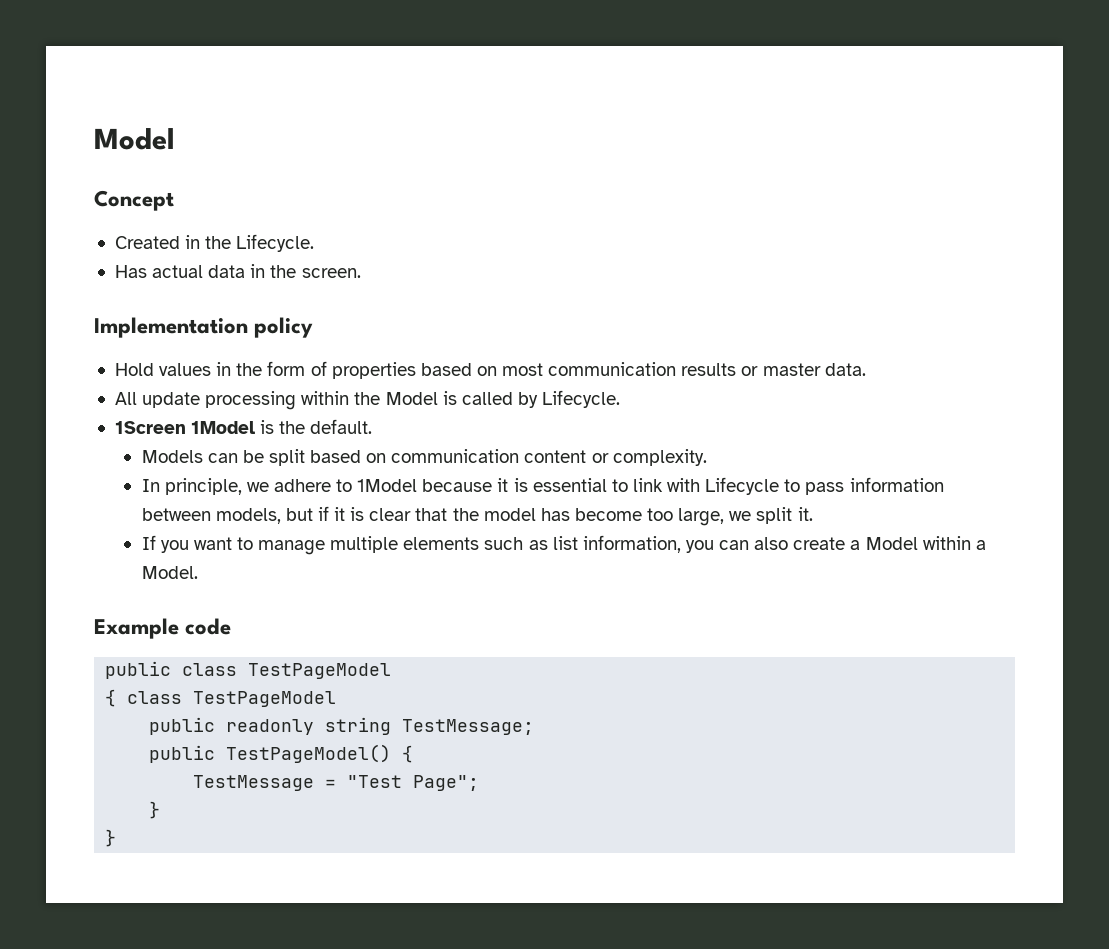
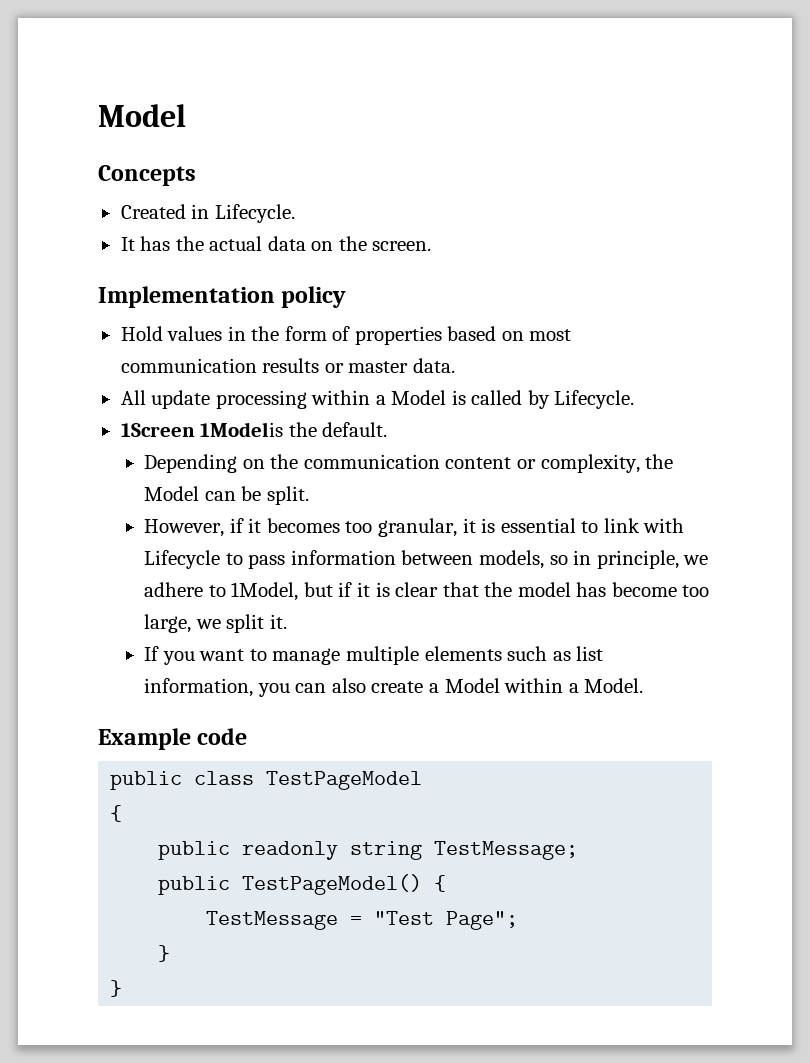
- Concept
+ Concepts
- Created in the Lifecycle.
- Has actual data in the screen.
+ Created in Lifecycle.
+ It has the actual data on the screen.
- All update processing within the Model is called by Lifecycle.
+ All update processing within a Model is called by Lifecycle.
- 1Screen 1Model is the default.
+ 1Screen 1Modelis the default.
- Models can be split based on communication content or complexity.
- In principle, we adhere to 1Model because it is essential to link with Lifecycle to pass information between models, but if it is clear that the model has become too large, we split it.
+ Depending on the communication content or complexity, the Model can be split.
+ However, if it becomes too granular, it is essential to link with Lifecycle to pass information between models, so in principle, we adhere to 1Model, but if it is clear that the model has become too large, we split it.
  public class TestPageModel
- { class TestPageModel
+ {

